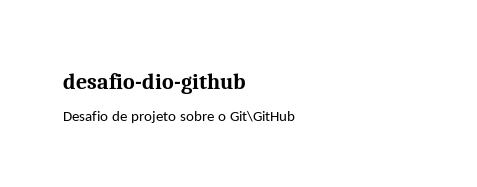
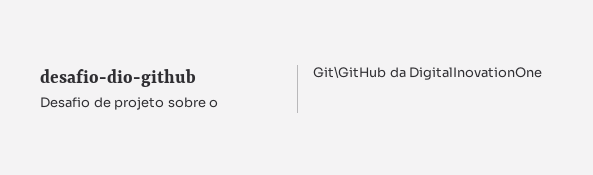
- Desafio de projeto sobre o Git\GitHub
+ Desafio de projeto sobre o Git\GitHub da DigitalInovationOne

